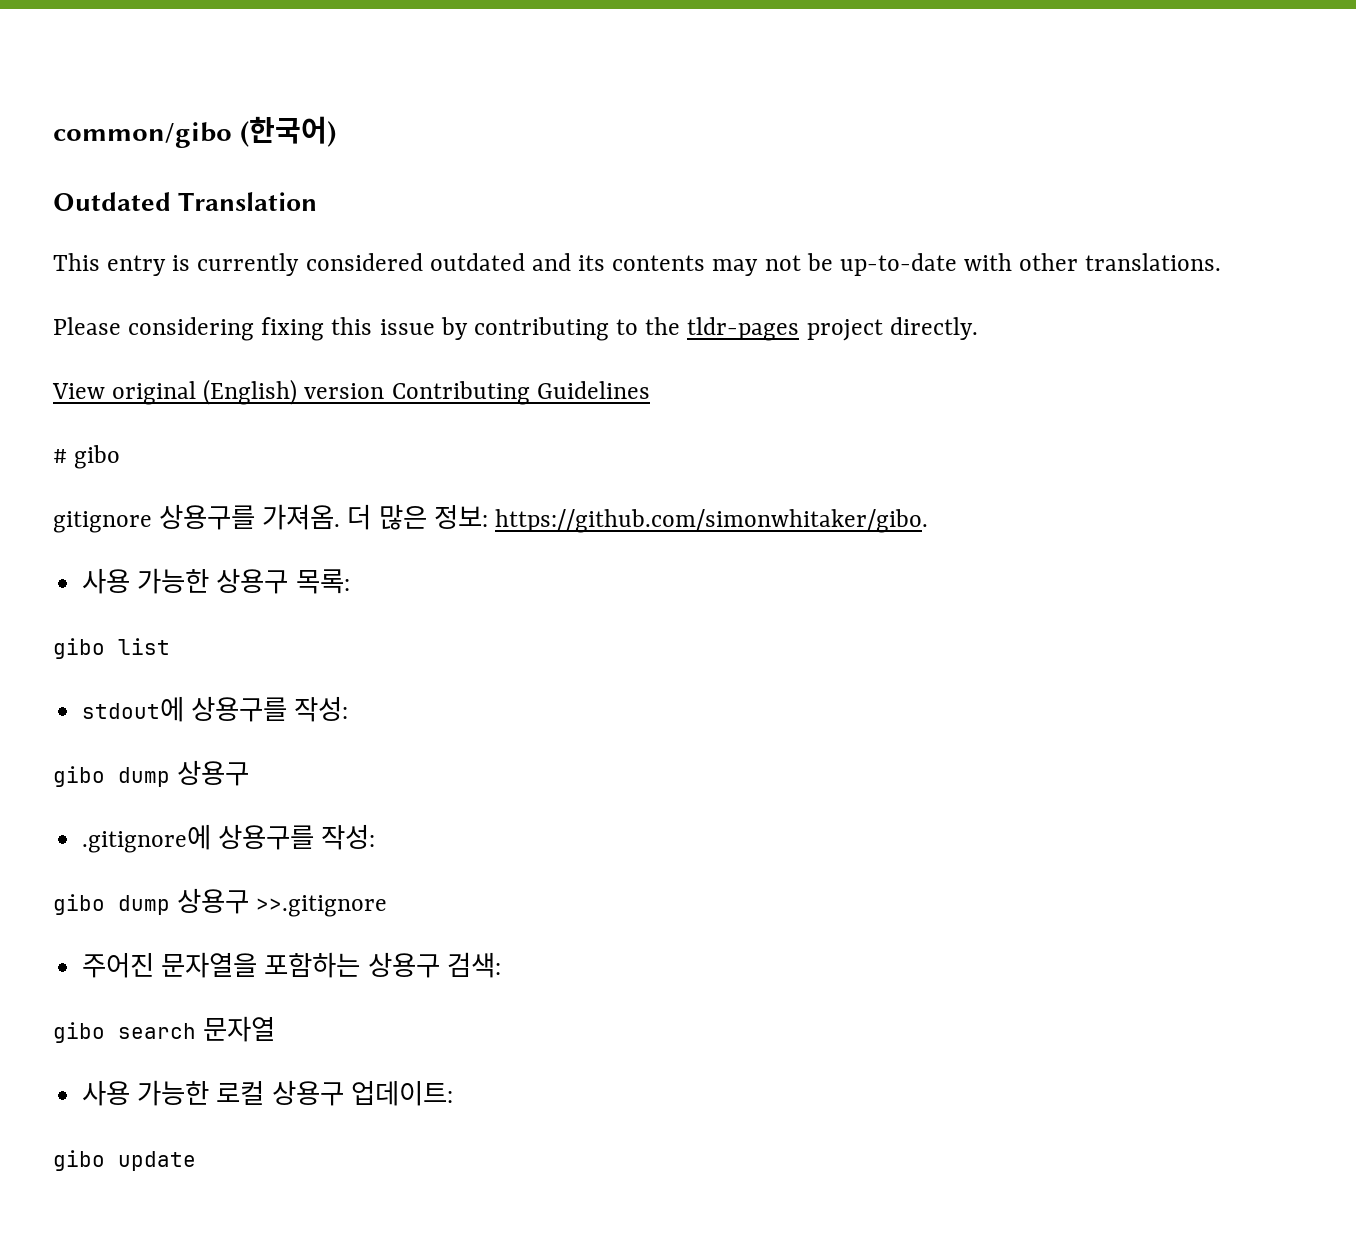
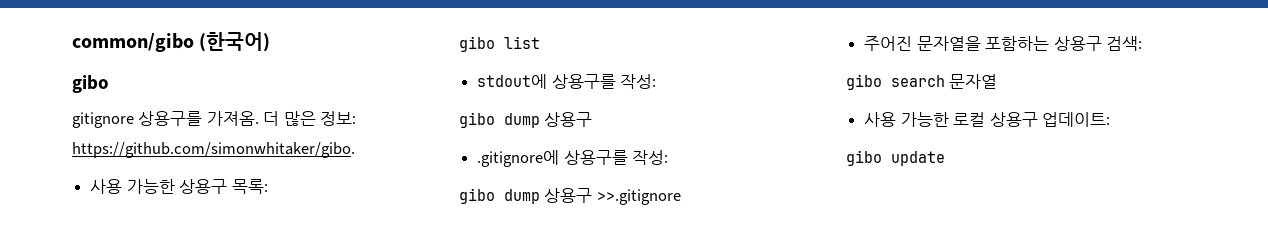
  common/gibo (한국어)
- Outdated Translation
- This entry is currently considered outdated and its contents may not be up-to-date with other translations.
- Please considering fixing this issue by contributing to the tldr-pages project directly.
- View original (English) version Contributing Guidelines
- # gibo
+ gibo

